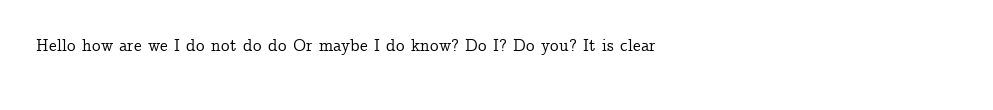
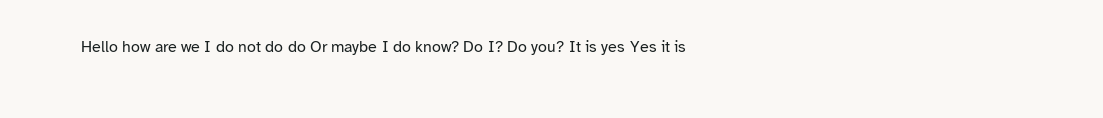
- It is clear
+ It is yes Yes it is

